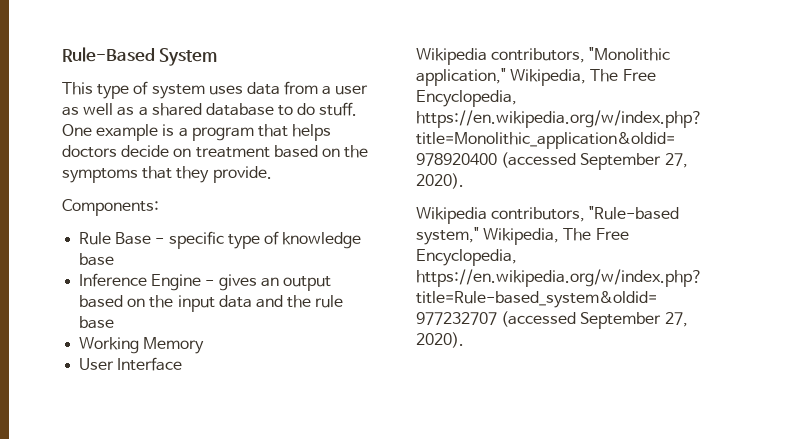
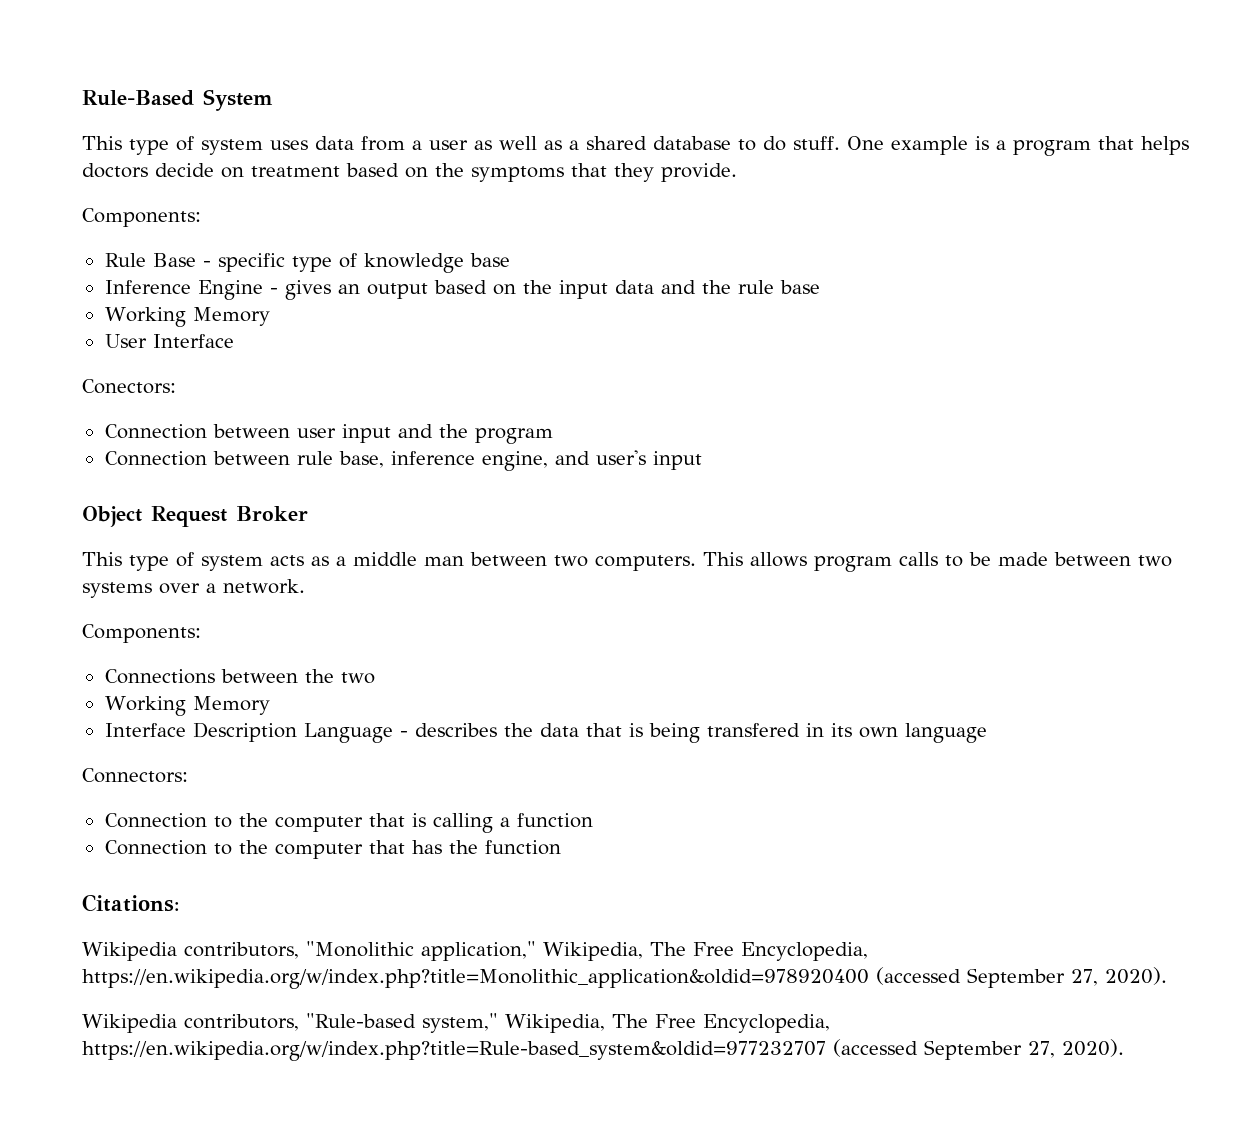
+ Conectors:
+ Connection between user input and the program
+ Connection between rule base, inference engine, and user's input
+ Object Request Broker
+ This type of system acts as a middle man between two computers. This allows program calls to be made between two systems over a network.
+ Components:
+ Connections between the two
+ Working Memory
+ Interface Description Language - describes the data that is being transfered in its own language
+ Connectors:
+ Connection to the computer that is calling a function
+ Connection to the computer that has the function
+ Citations:

